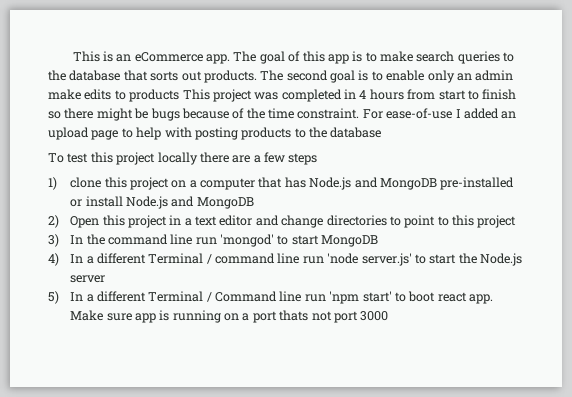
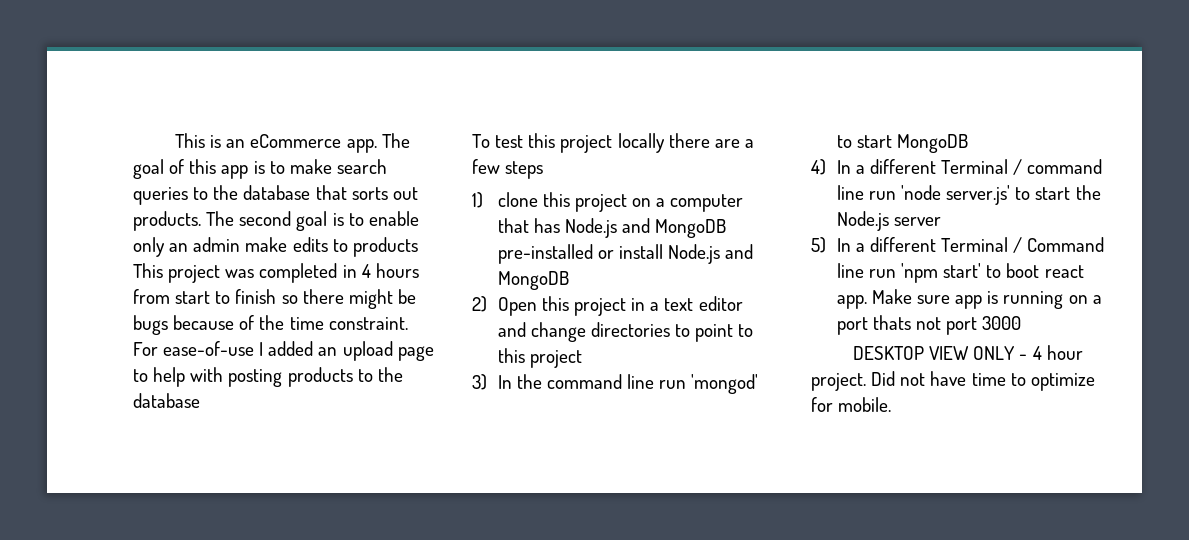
+ DESKTOP VIEW ONLY - 4 hour project. Did not have time to optimize for mobile.

